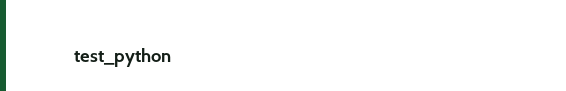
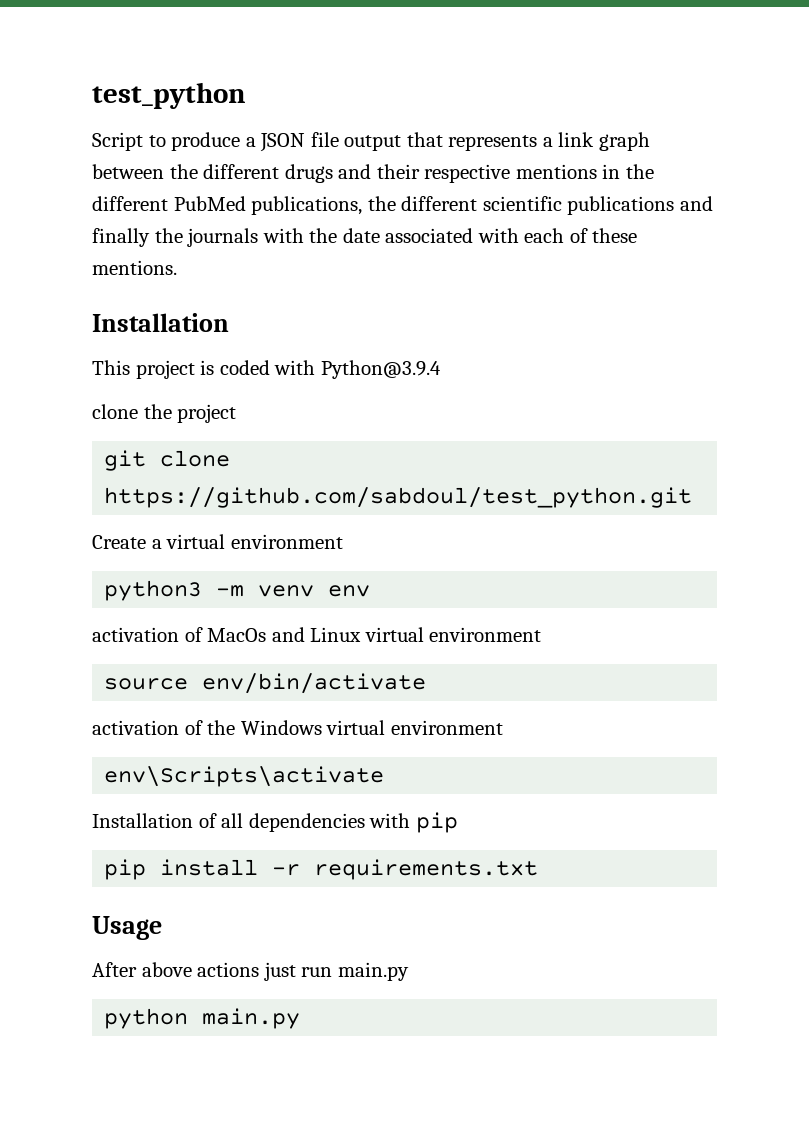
+ Script to produce a JSON file output that represents a link graph between the different drugs and their respective mentions in the different PubMed publications, the different scientific publications and finally the journals with the date associated with each of these mentions.
+ Installation
+ This project is coded with Python@3.9.4
+ clone the project
+ git clone https://github.com/sabdoul/test_python.git
+ Create a virtual environment
+ python3 -m venv env
+ activation of MacOs and Linux virtual environment
+ source env/bin/activate
+ activation of the Windows virtual environment
+ env\Scripts\activate
+ Installation of all dependencies with pip
+ pip install -r requirements.txt
+ Usage
+ After above actions just run main.py
+ python main.py

